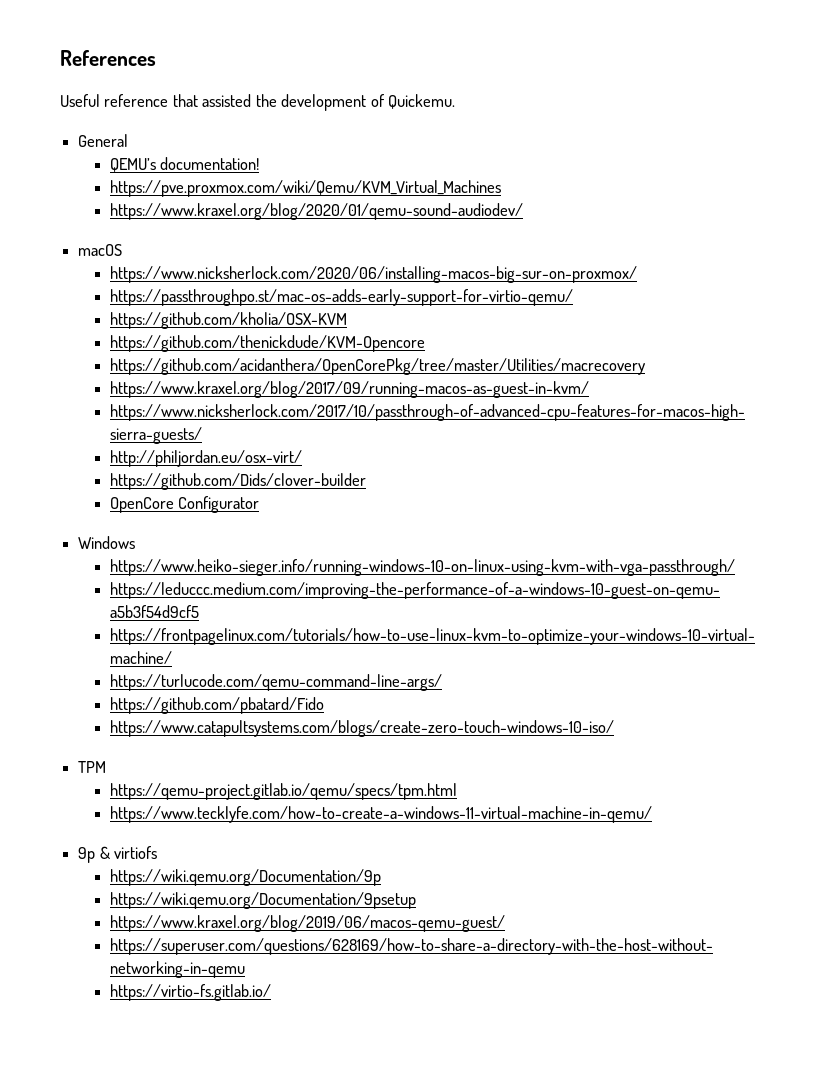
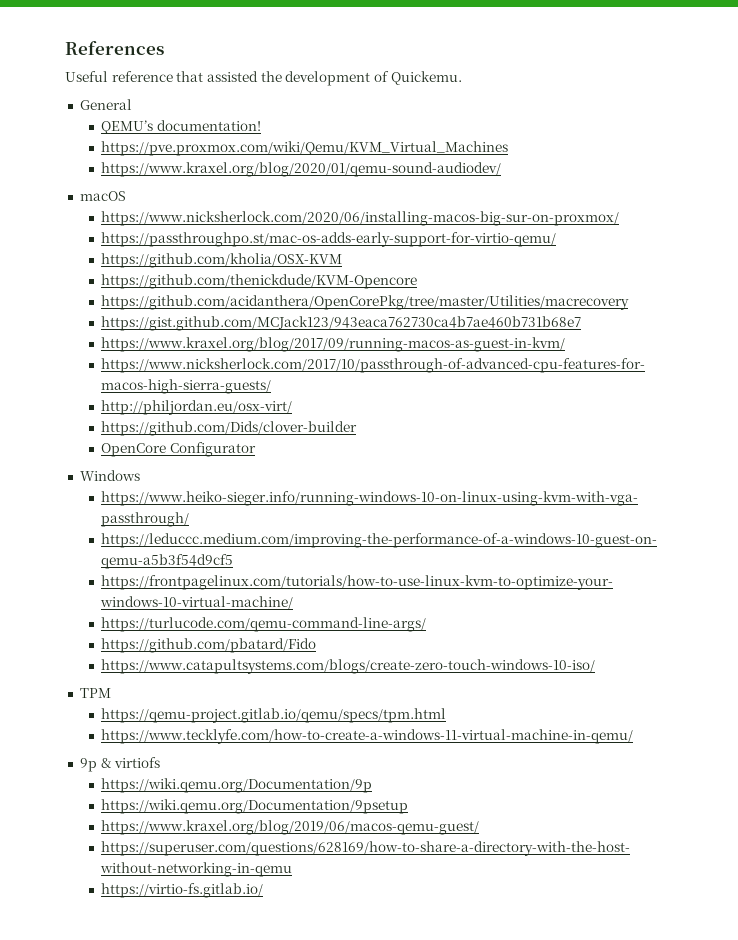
+ https://gist.github.com/MCJack123/943eaca762730ca4b7ae460b731b68e7

